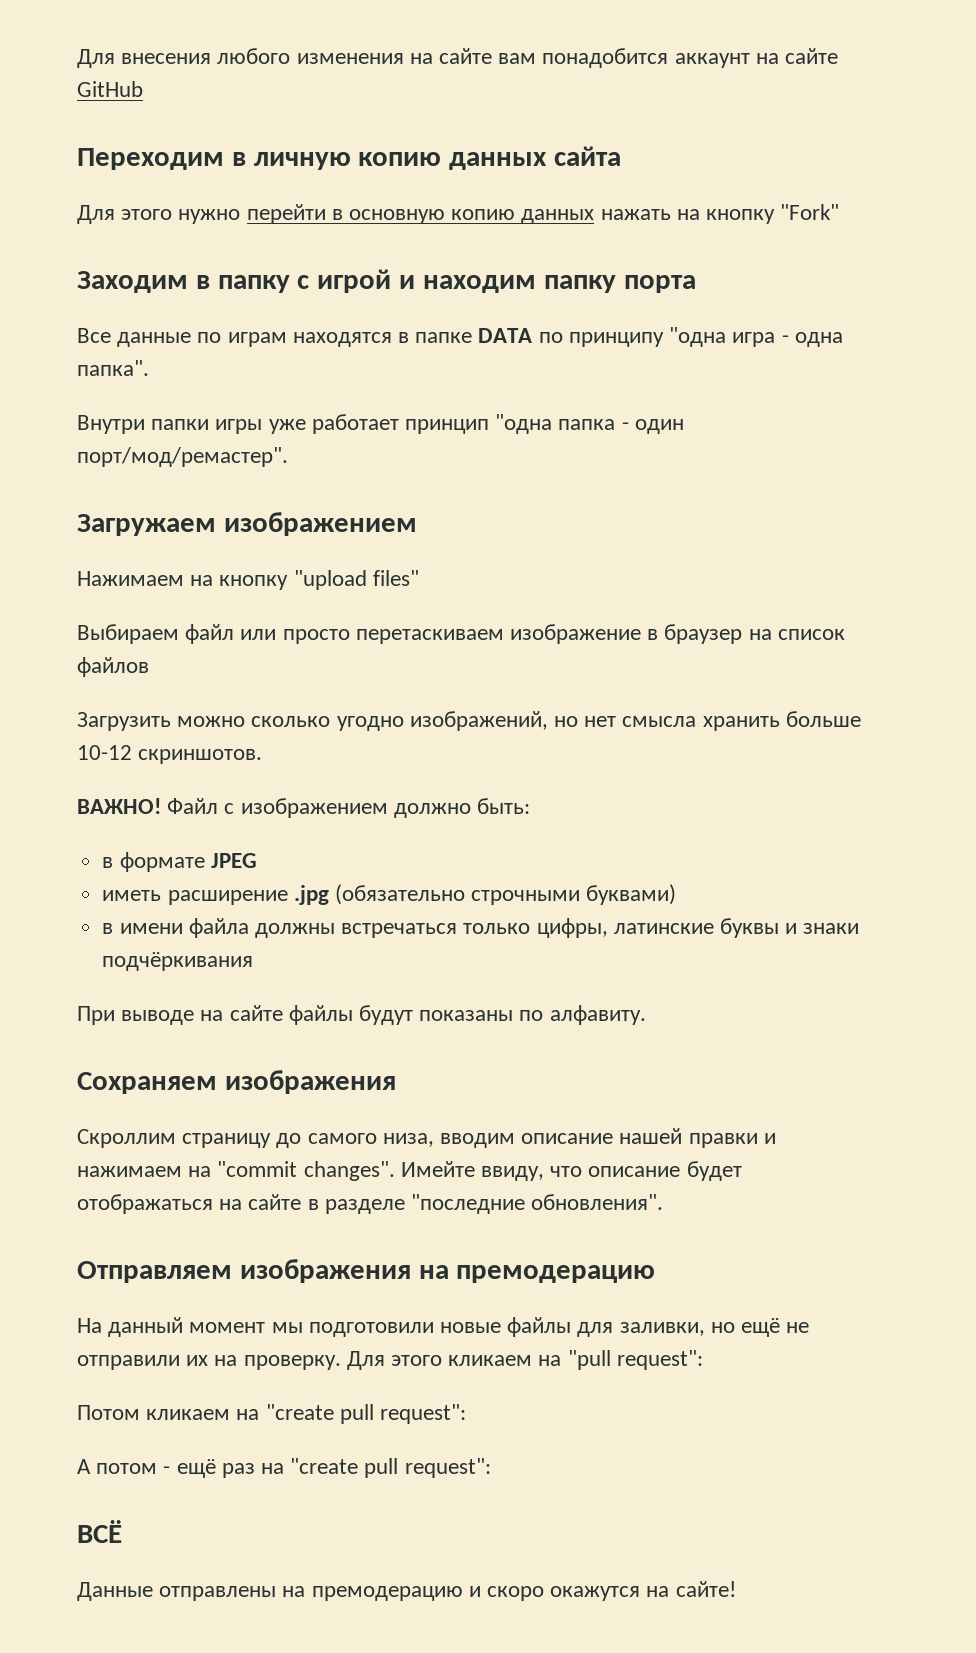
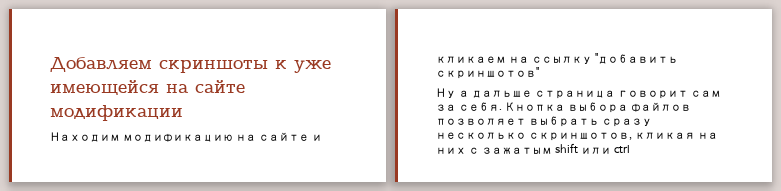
- Для внесения любого изменения на сайте вам понадобится аккаунт на сайте GitHub
- Переходим в личную копию данных сайта
- Для этого нужно перейти в основную копию данных нажать на кнопку "Fork"
- Заходим в папку с игрой и находим папку порта
- Все данные по играм находятся в папке DATA по принципу "одна игра - одна папка".
- Внутри папки игры уже работает принцип "одна папка - один порт/мод/ремастер".
- Загружаем изображением
- Нажимаем на кнопку "upload files"
- Выбираем файл или просто перетаскиваем изображение в браузер на список файлов
- Загрузить можно сколько угодно изображений, но нет смысла хранить больше 10-12 скриншотов.
- ВАЖНО! Файл с изображением должно быть:
- в формате JPEG
- иметь расширение .jpg (обязательно строчными буквами)
- в имени файла должны встречаться только цифры, латинские буквы и знаки подчёркивания
- При выводе на сайте файлы будут показаны по алфавиту.
- Сохраняем изображения
- Скроллим страницу до самого низа, вводим описание нашей правки и нажимаем на "commit changes". Имейте ввиду, что описание будет отображаться на сайте в разделе "последние обновления".
- Отправляем изображения на премодерацию
- На данный момент мы подготовили новые файлы для заливки, но ещё не отправили их на проверку. Для этого кликаем на "pull request":
- Потом кликаем на "create pull request":
- А потом - ещё раз на "create pull request":
- ВСЁ
- Данные отправлены на премодерацию и скоро окажутся на сайте!
+ Добавляем скриншоты к уже имеющейся на сайте модификации
+ Находим модификацию на сайте и кликаем на ссылку "добавить скриншотов"
+ Ну а дальше страница говорит сам за себя. Кнопка выбора файлов позволяет выбрать сразу несколько скриншотов, кликая на них с зажатым shift или ctrl

